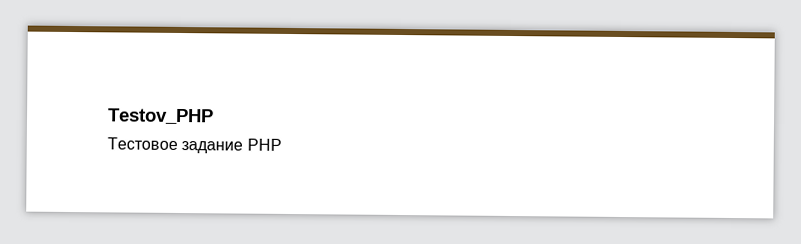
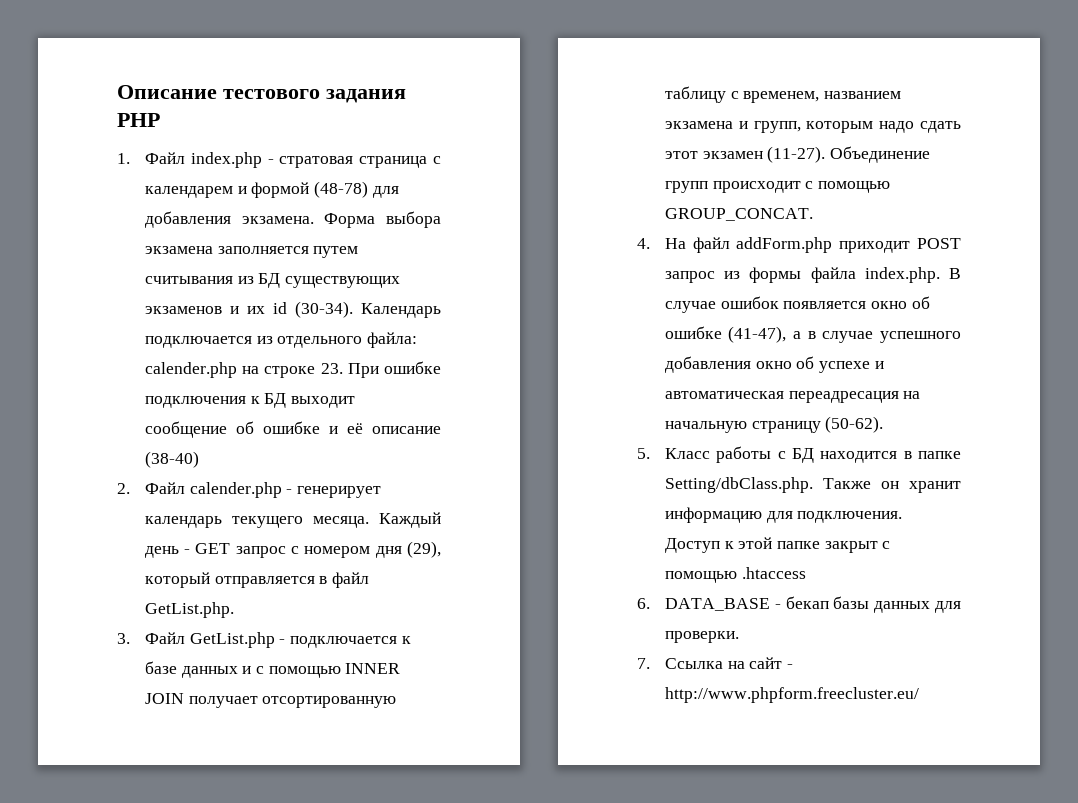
- Testov_PHP
- Тестовое задание PHP
+ Описание тестового задания PHP
+ 1. Файл index.php - стратовая страница с календарем и формой (48-78) для добавления экзамена. Форма выбора экзамена заполняется путем считывания из БД существующих экзаменов и их id (30-34). Календарь подключается из отдельного файла: calender.php на строке 23. При ошибке подключения к БД выходит сообщение об ошибке и её описание (38-40)
+ 2. Файл calender.php - генерирует календарь текущего месяца. Каждый день - GET запрос с номером дня (29), который отправляется в файл GetList.php.
+ 3. Файл GetList.php - подключается к базе данных и с помощью INNER JOIN получает отсортированную таблицу с временем, названием экзамена и групп, которым надо сдать этот экзамен (11-27). Объединение групп происходит с помощью GROUP_CONCAT.
+ 4. На файл addForm.php приходит POST запрос из формы файла index.php. В случае ошибок появляется окно об ошибке (41-47), а в случае успешного добавления окно об успехе и автоматическая переадресация на начальную страницу (50-62).
+ 5. Класс работы с БД находится в папке Setting/dbClass.php. Также он хранит информацию для подключения. Доступ к этой папке закрыт с помощью .htaccess
+ 6. DATA_BASE - бекап базы данных для проверки.
+ 7. Ссылка на сайт - http://www.phpform.freecluster.eu/

